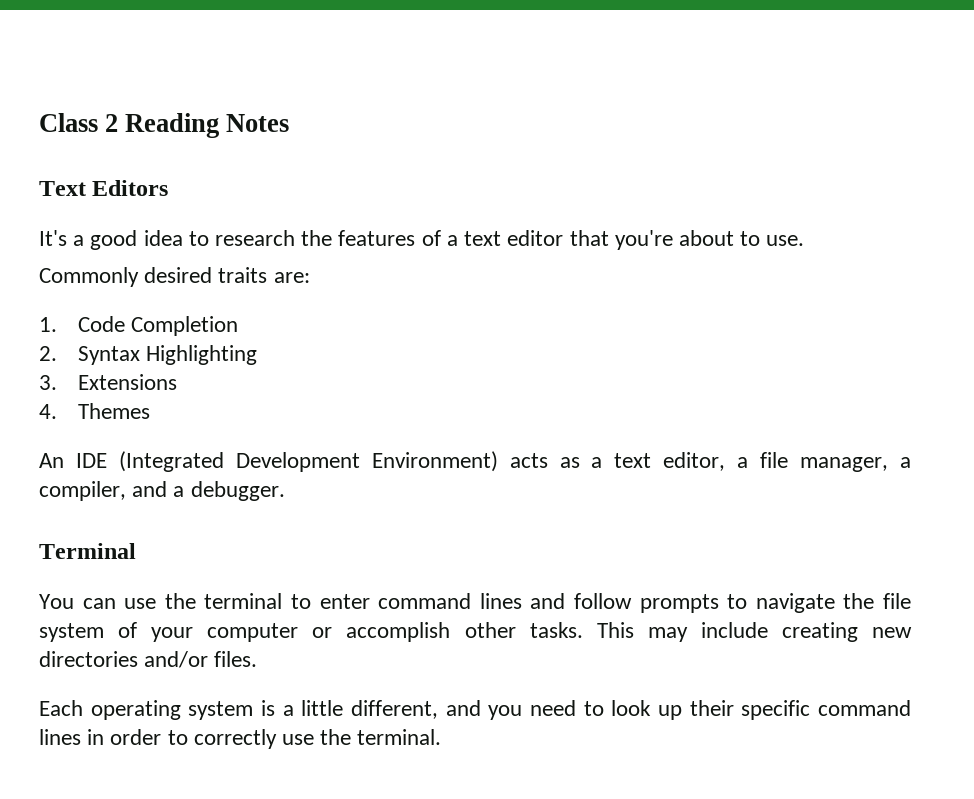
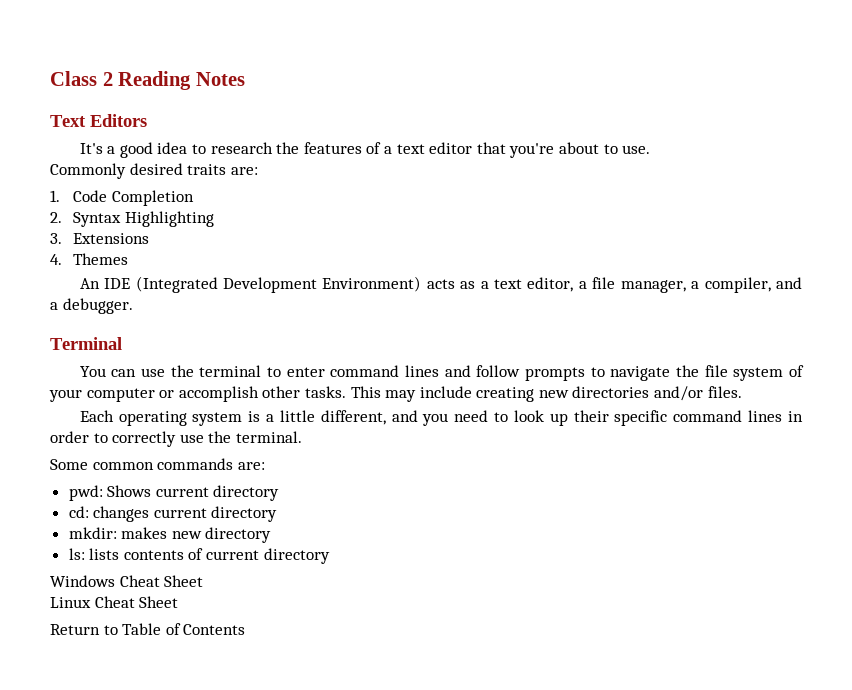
+ Some common commands are:
+ pwd: Shows current directory
+ cd: changes current directory
+ mkdir: makes new directory
+ ls: lists contents of current directory
+ Windows Cheat Sheet
+ Linux Cheat Sheet
+ Return to Table of Contents

